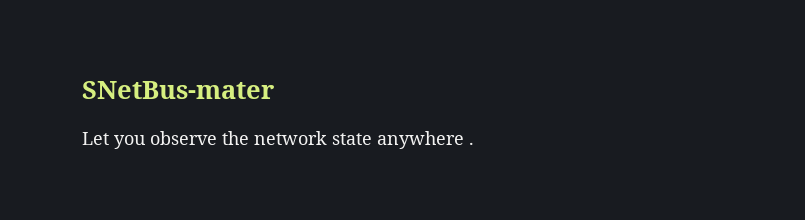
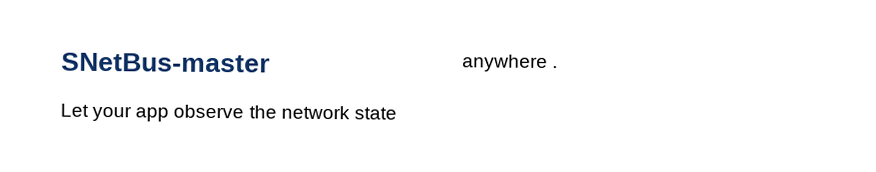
- SNetBus-mater
+ SNetBus-master
- Let you observe the network state anywhere .
+ Let your app observe the network state anywhere .

